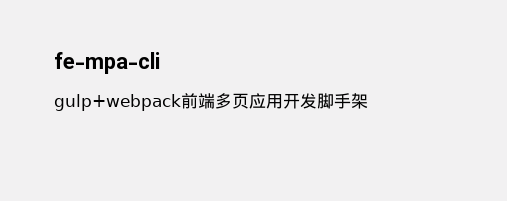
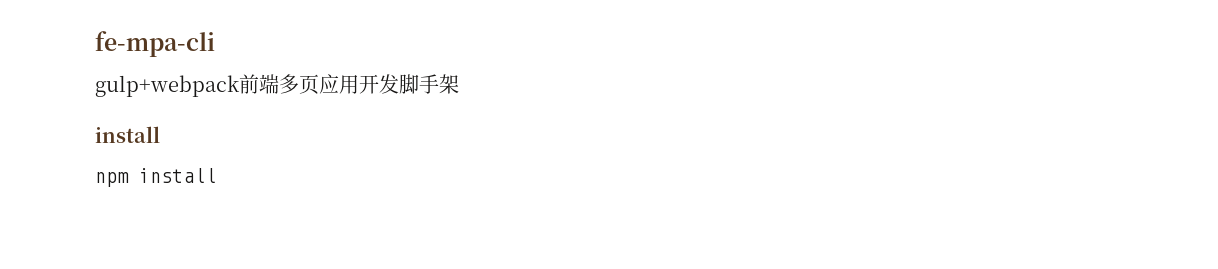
  gulp+webpack前端多页应用开发脚手架
+ install
+ npm install

